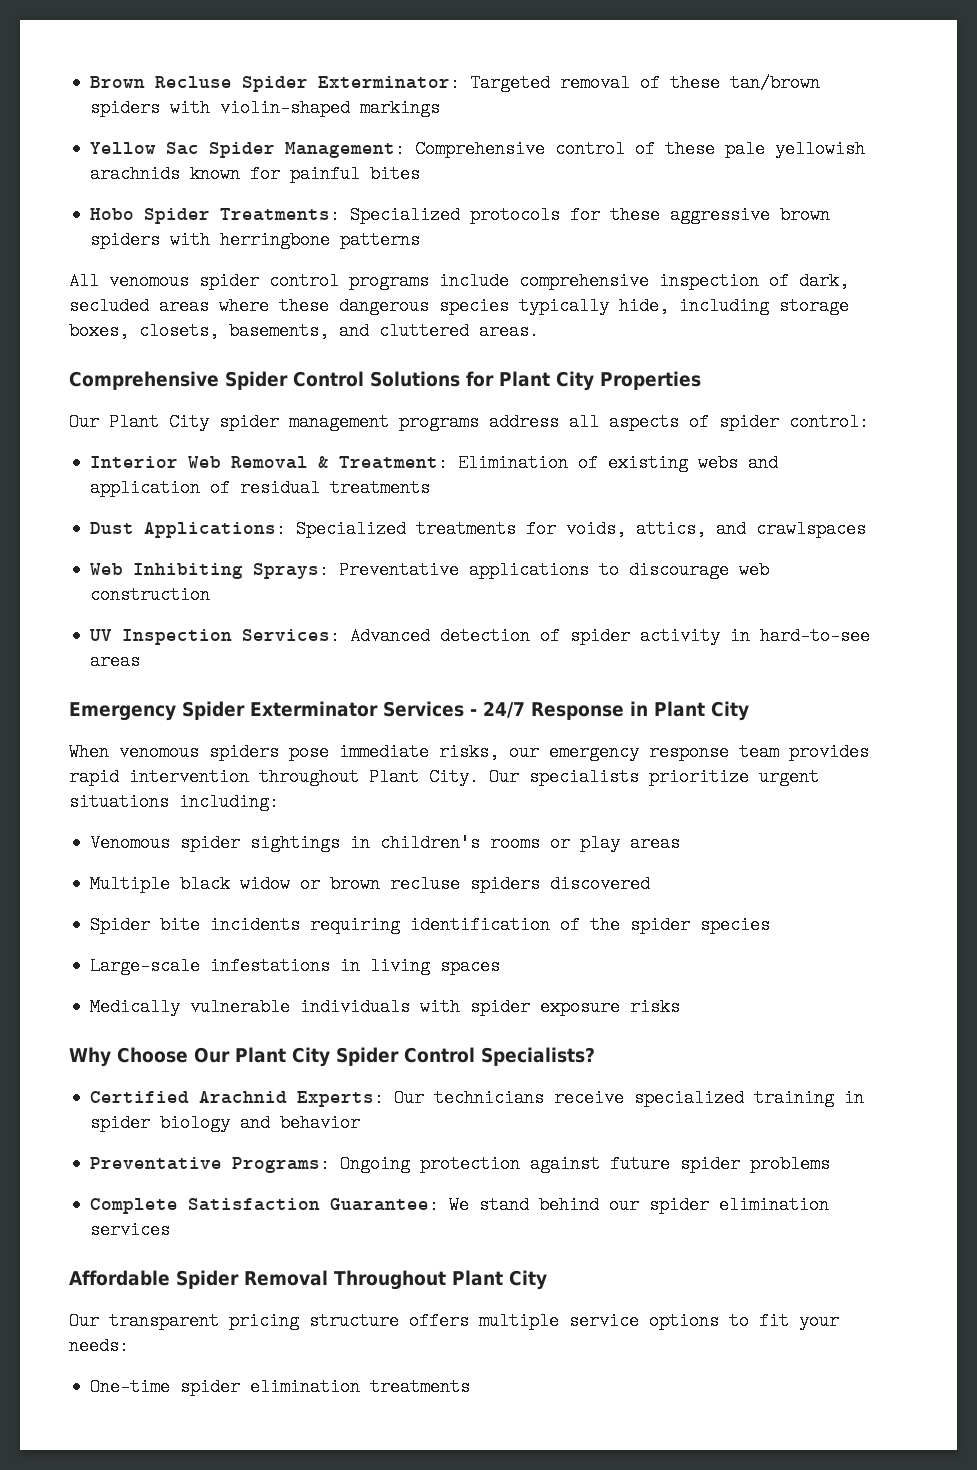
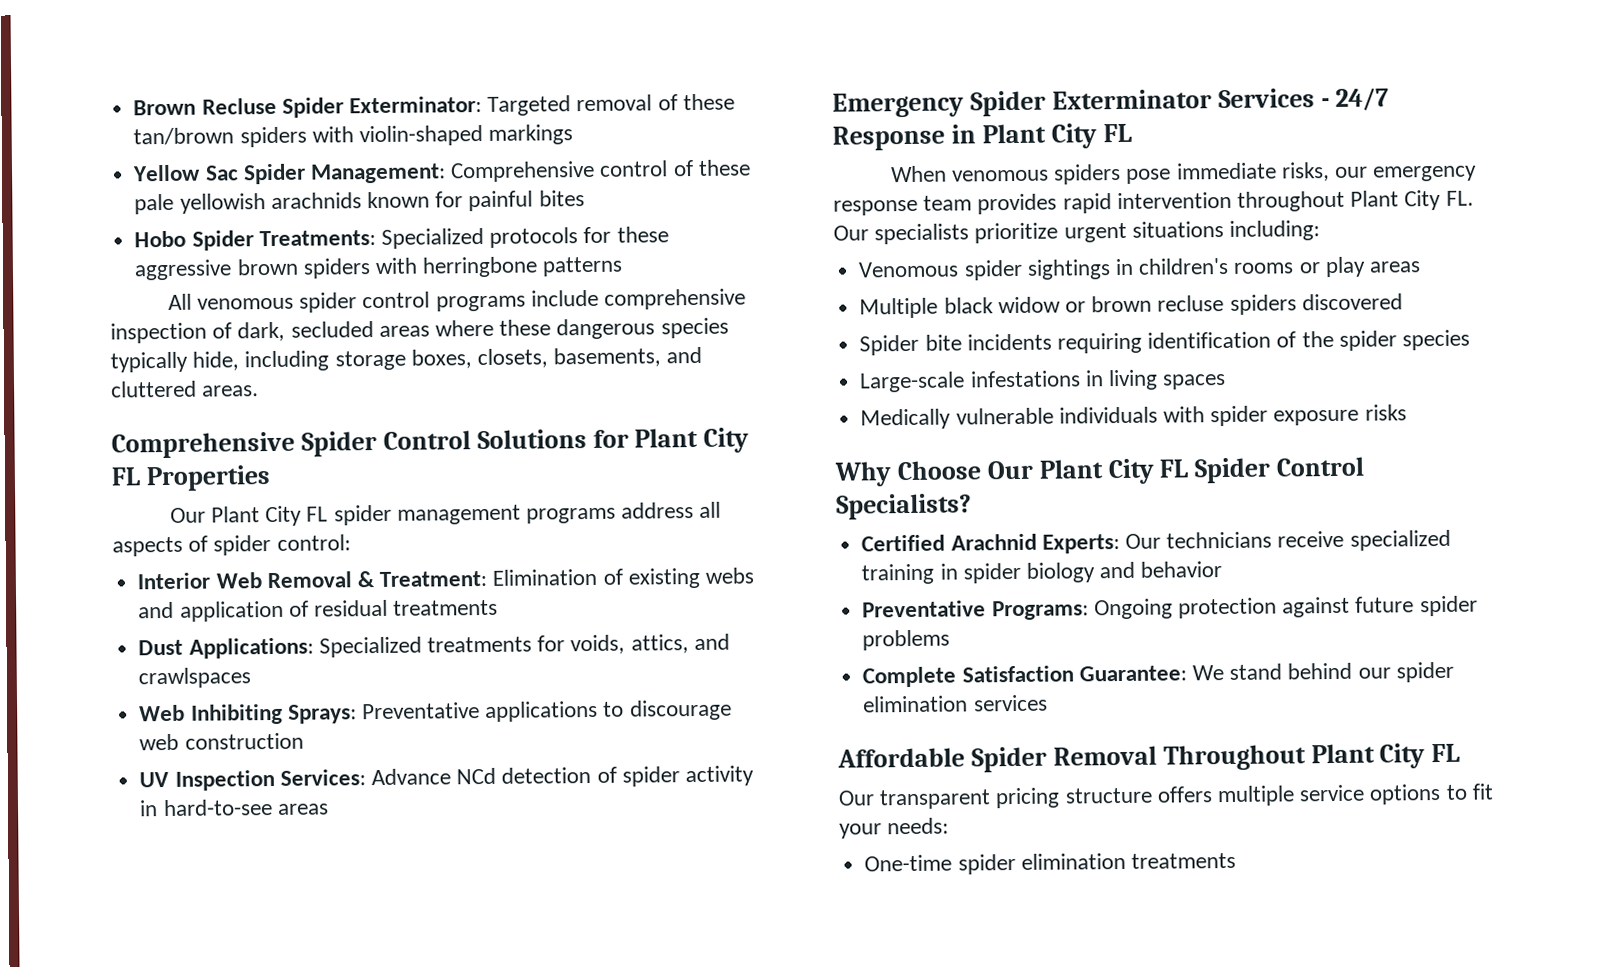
- Comprehensive Spider Control Solutions for Plant City Properties
+ Comprehensive Spider Control Solutions for Plant City FL Properties
- Our Plant City spider management programs address all aspects of spider control:
+ Our Plant City FL spider management programs address all aspects of spider control:
- UV Inspection Services: Advanced detection of spider activity in hard-to-see areas
+ UV Inspection Services: Advance NCd detection of spider activity in hard-to-see areas
- Emergency Spider Exterminator Services - 24/7 Response in Plant City
+ Emergency Spider Exterminator Services - 24/7 Response in Plant City FL
- When venomous spiders pose immediate risks, our emergency response team provides rapid intervention throughout Plant City. Our specialists prioritize urgent situations including:
+ When venomous spiders pose immediate risks, our emergency response team provides rapid intervention throughout Plant City FL. Our specialists prioritize urgent situations including:
- Why Choose Our Plant City Spider Control Specialists?
+ Why Choose Our Plant City FL Spider Control Specialists?
- Affordable Spider Removal Throughout Plant City
+ Affordable Spider Removal Throughout Plant City FL

